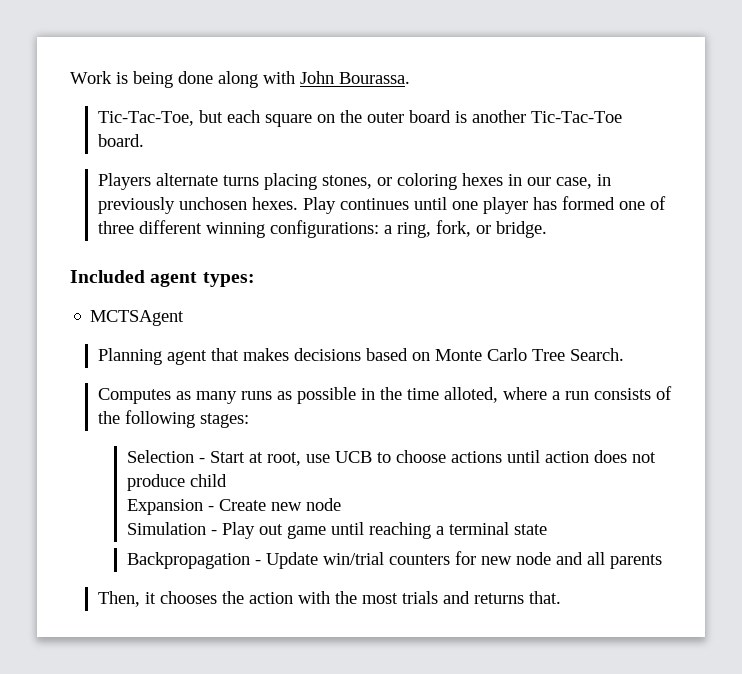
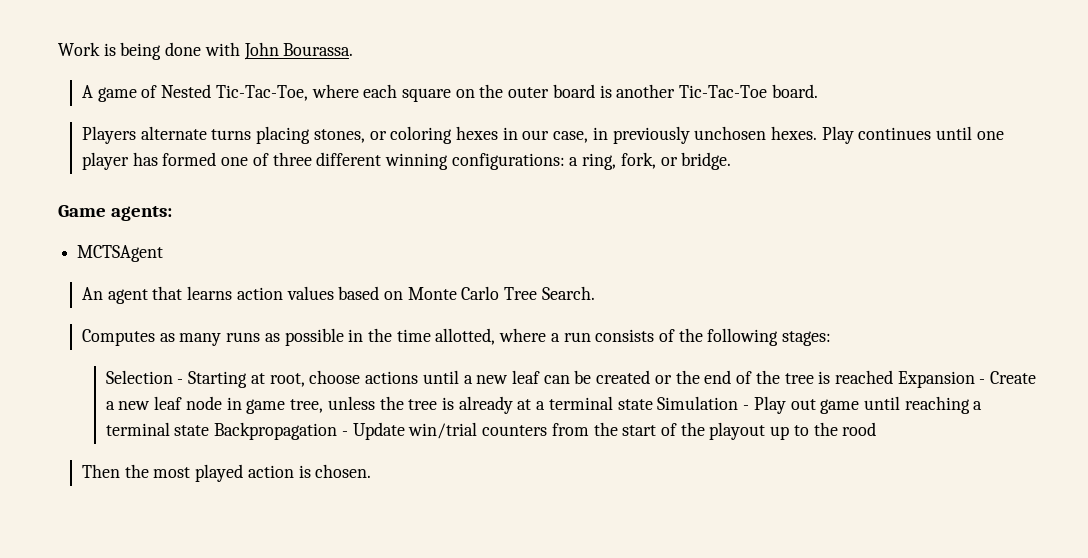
- Work is being done along with John Bourassa.
+ Work is being done with John Bourassa.
- Tic-Tac-Toe, but each square on the outer board is another Tic-Tac-Toe board.
+ A game of Nested Tic-Tac-Toe, where each square on the outer board is another Tic-Tac-Toe board.
- Included agent types:
+ Game agents:
- Planning agent that makes decisions based on Monte Carlo Tree Search.
+ An agent that learns action values based on Monte Carlo Tree Search.
- Computes as many runs as possible in the time alloted, where a run consists of the following stages:
+ Computes as many runs as possible in the time allotted, where a run consists of the following stages:
- Selection - Start at root, use UCB to choose actions until action does not produce child
- Expansion - Create new node
- Simulation - Play out game until reaching a terminal state
- Backpropagation - Update win/trial counters for new node and all parents
- Then, it chooses the action with the most trials and returns that.
+ Selection - Starting at root, choose actions until a new leaf can be created or the end of the tree is reached Expansion - Create a new leaf node in game tree, unless the tree is already at a terminal state Simulation - Play out game until reaching a terminal state Backpropagation - Update win/trial counters from the start of the playout up to the rood
+ Then the most played action is chosen.

